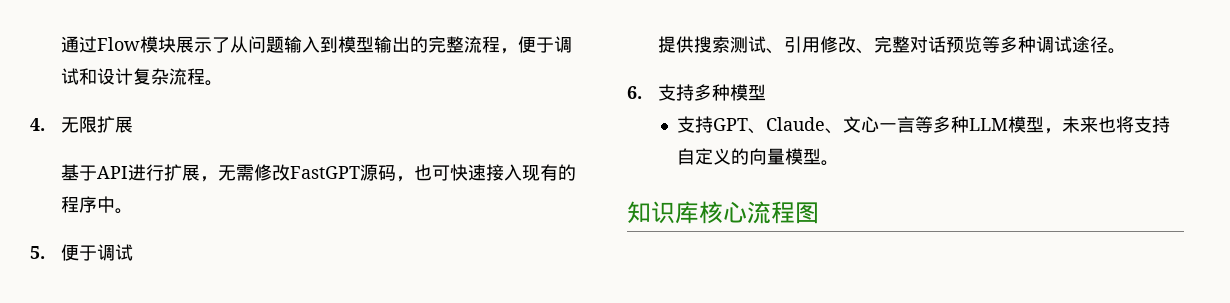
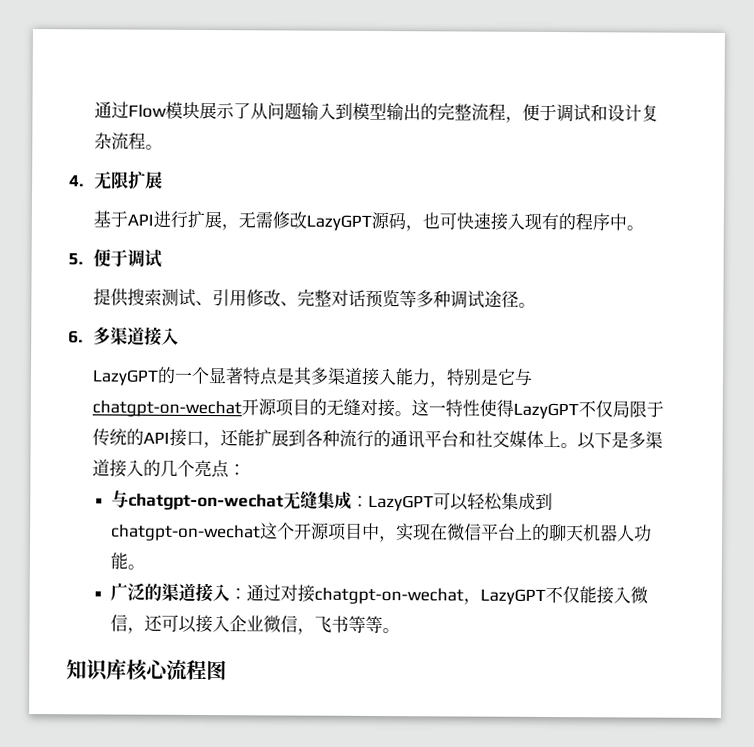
- 基于API进行扩展，无需修改FastGPT源码，也可快速接入现有的程序中。
+ 基于API进行扩展，无需修改LazyGPT源码，也可快速接入现有的程序中。
- 6.支持多种模型
- 支持GPT、Claude、文心一言等多种LLM模型，未来也将支持自定义的向量模型。
+ 6.多渠道接入
+ LazyGPT的一个显著特点是其多渠道接入能力，特别是它与chatgpt-on-wechat开源项目的无缝对接。这一特性使得LazyGPT不仅局限于传统的API接口，还能扩展到各种流行的通讯平台和社交媒体上。以下是多渠道接入的几个亮点：
+ 与chatgpt-on-wechat无缝集成：LazyGPT可以轻松集成到chatgpt-on-wechat这个开源项目中，实现在微信平台上的聊天机器人功能。
+ 广泛的渠道接入：通过对接chatgpt-on-wechat，LazyGPT不仅能接入微信，还可以接入企业微信，飞书等等。

